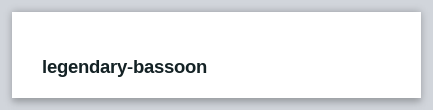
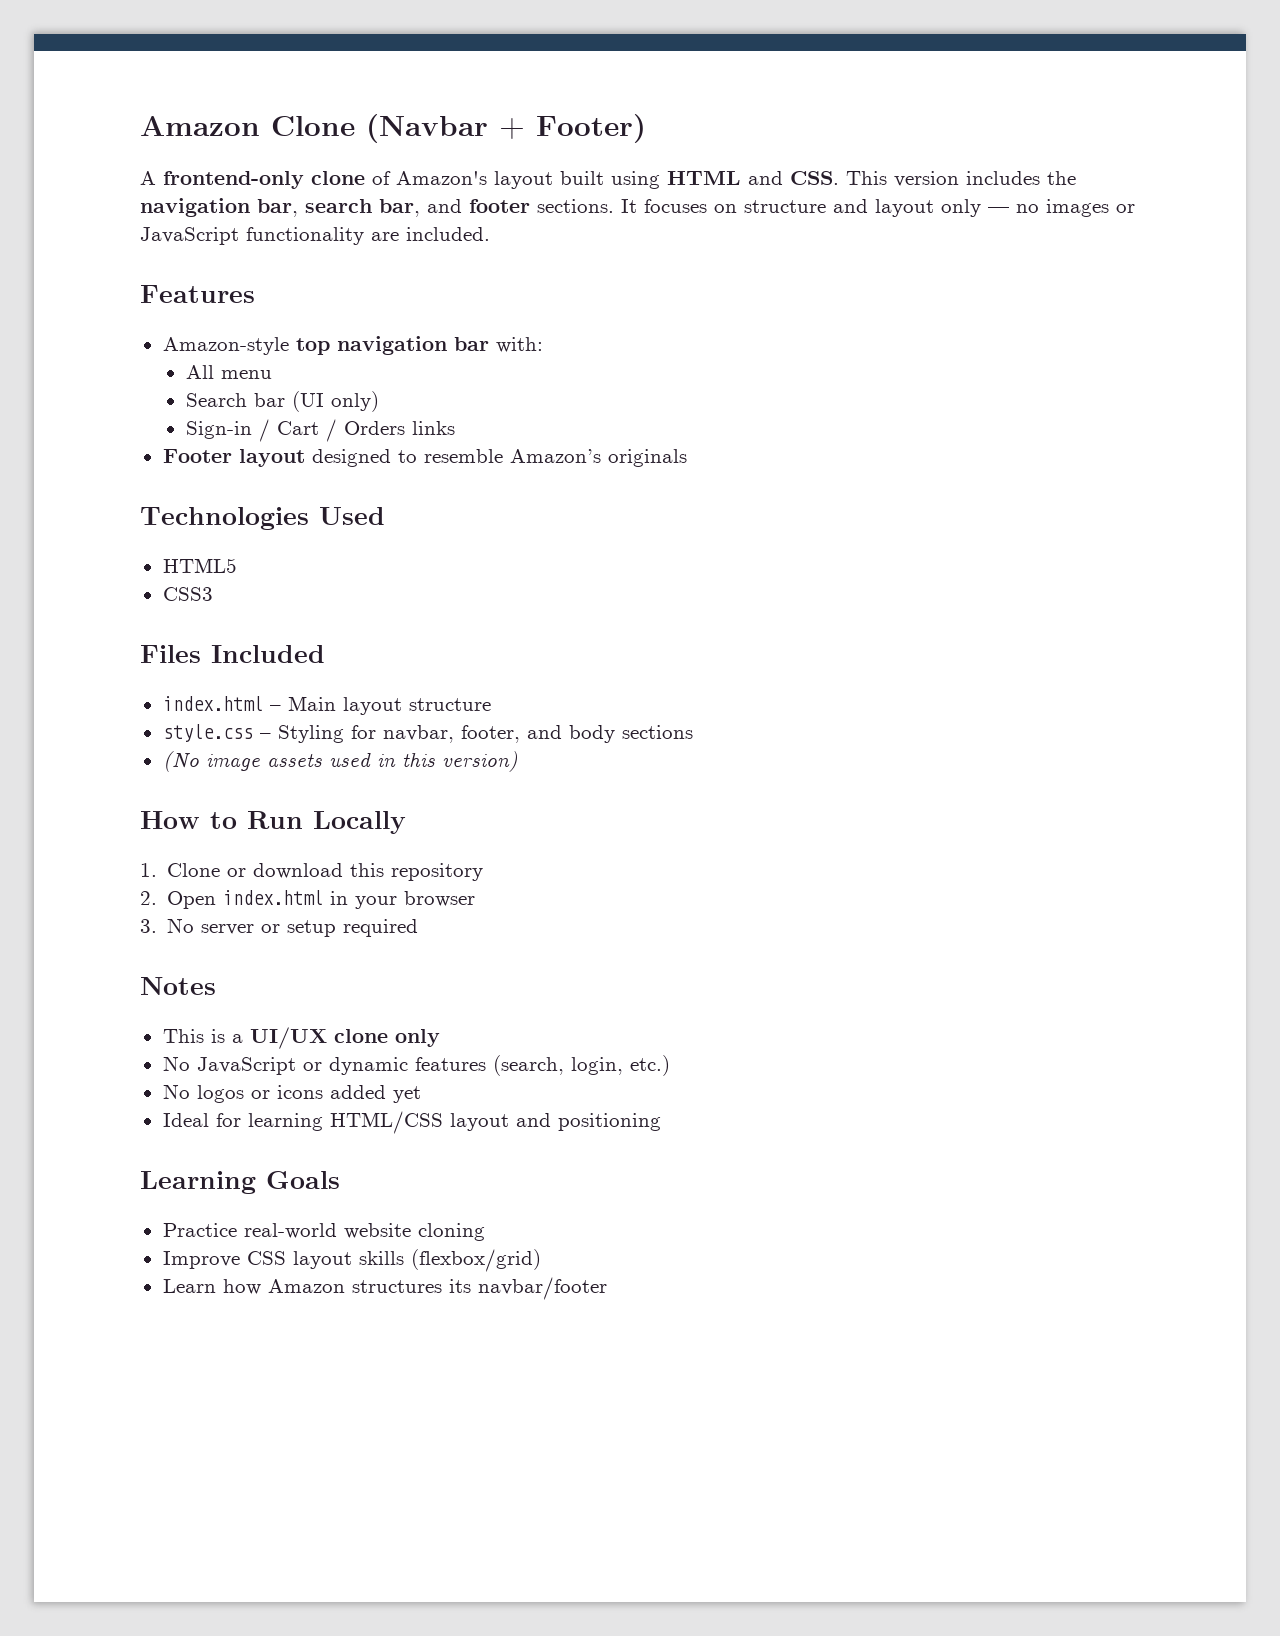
- legendary-bassoon
+ Amazon Clone (Navbar + Footer)
+ A frontend-only clone of Amazon's layout built using HTML and CSS. This version includes the navigation bar, search bar, and footer sections. It focuses on structure and layout only — no images or JavaScript functionality are included.
+ Features
+ Amazon-style top navigation bar with:
+ All menu
+ Search bar (UI only)
+ Sign-in / Cart / Orders links
+ Footer layout designed to resemble Amazon’s originals
+ Technologies Used
+ HTML5
+ CSS3
+ Files Included
+ index.html – Main layout structure
+ style.css – Styling for navbar, footer, and body sections
+ (No image assets used in this version)
+ How to Run Locally
+ 1. Clone or download this repository
+ 2. Open index.html in your browser
+ 3. No server or setup required
+ Notes
+ This is a UI/UX clone only
+ No JavaScript or dynamic features (search, login, etc.)
+ No logos or icons added yet
+ Ideal for learning HTML/CSS layout and positioning
+ Learning Goals
+ Practice real-world website cloning
+ Improve CSS layout skills (flexbox/grid)
+ Learn how Amazon structures its navbar/footer

